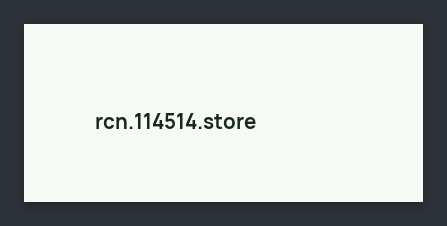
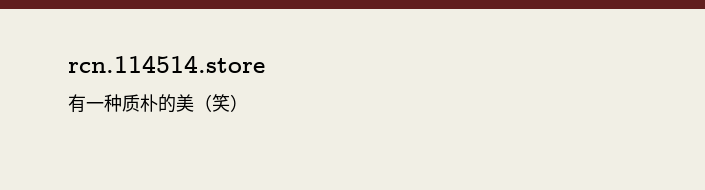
+ 有一种质朴的美（笑）

